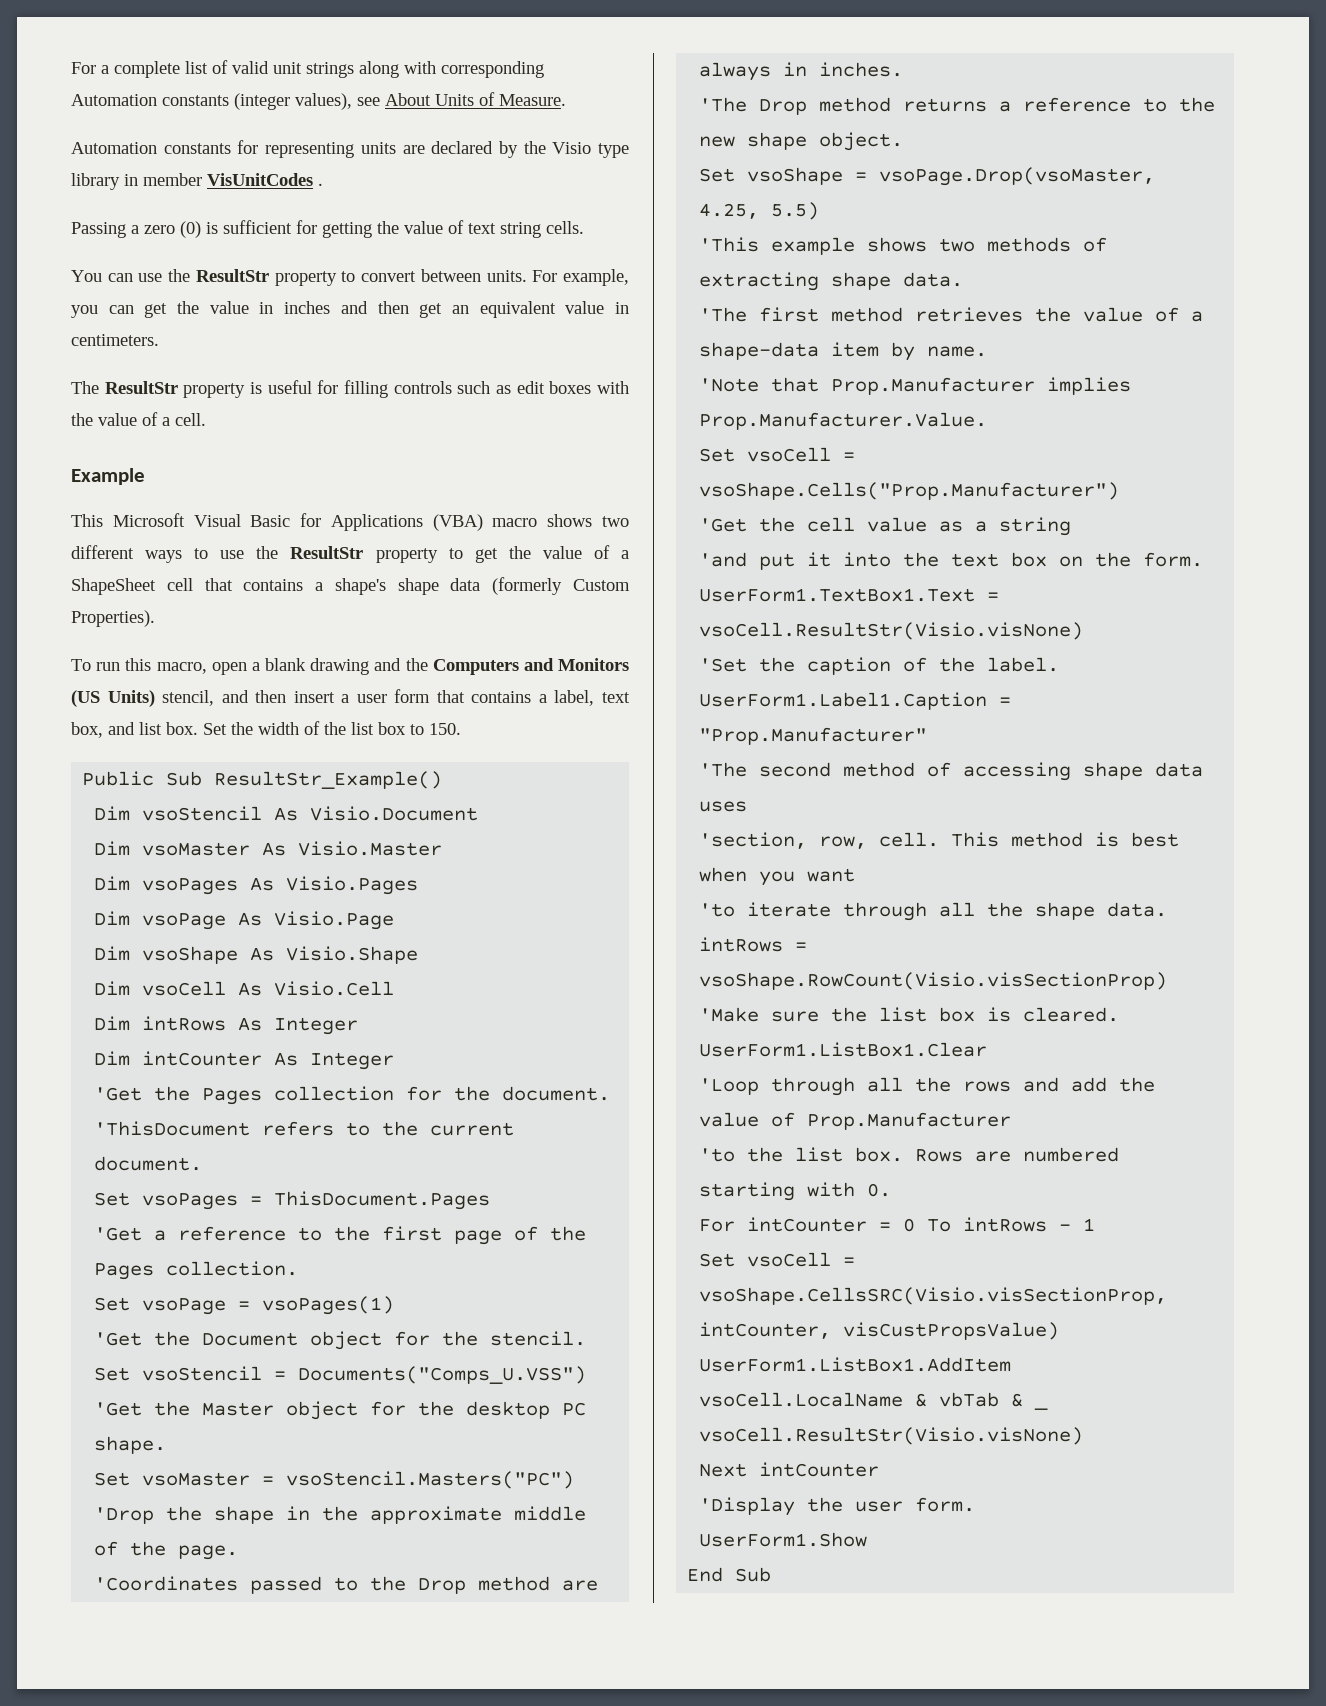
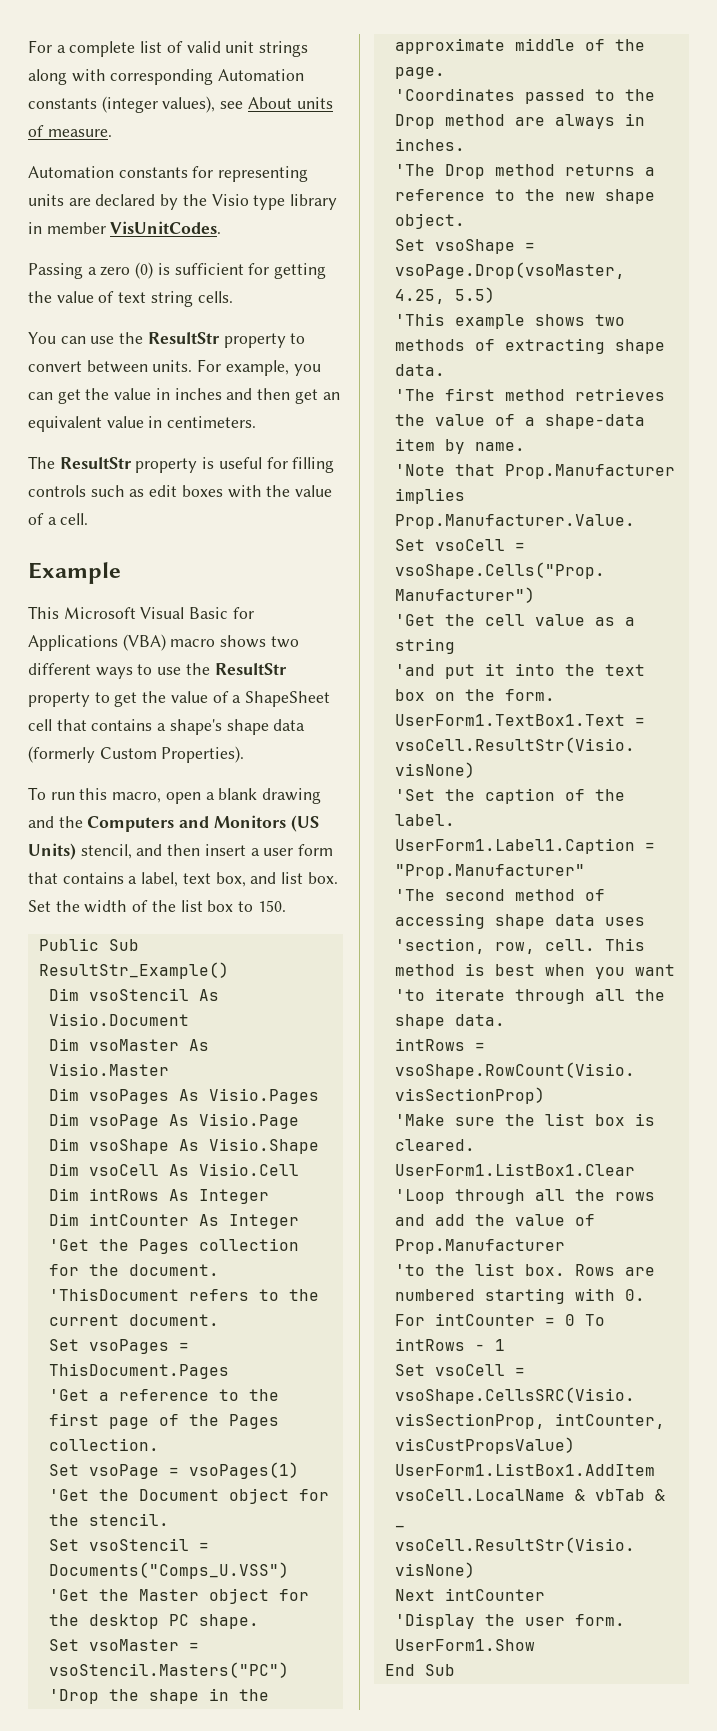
- For a complete list of valid unit strings along with corresponding Automation constants (integer values), see About Units of Measure.
+ For a complete list of valid unit strings along with corresponding Automation constants (integer values), see About units of measure.
- Automation constants for representing units are declared by the Visio type library in member VisUnitCodes .
+ Automation constants for representing units are declared by the Visio type library in member VisUnitCodes.

